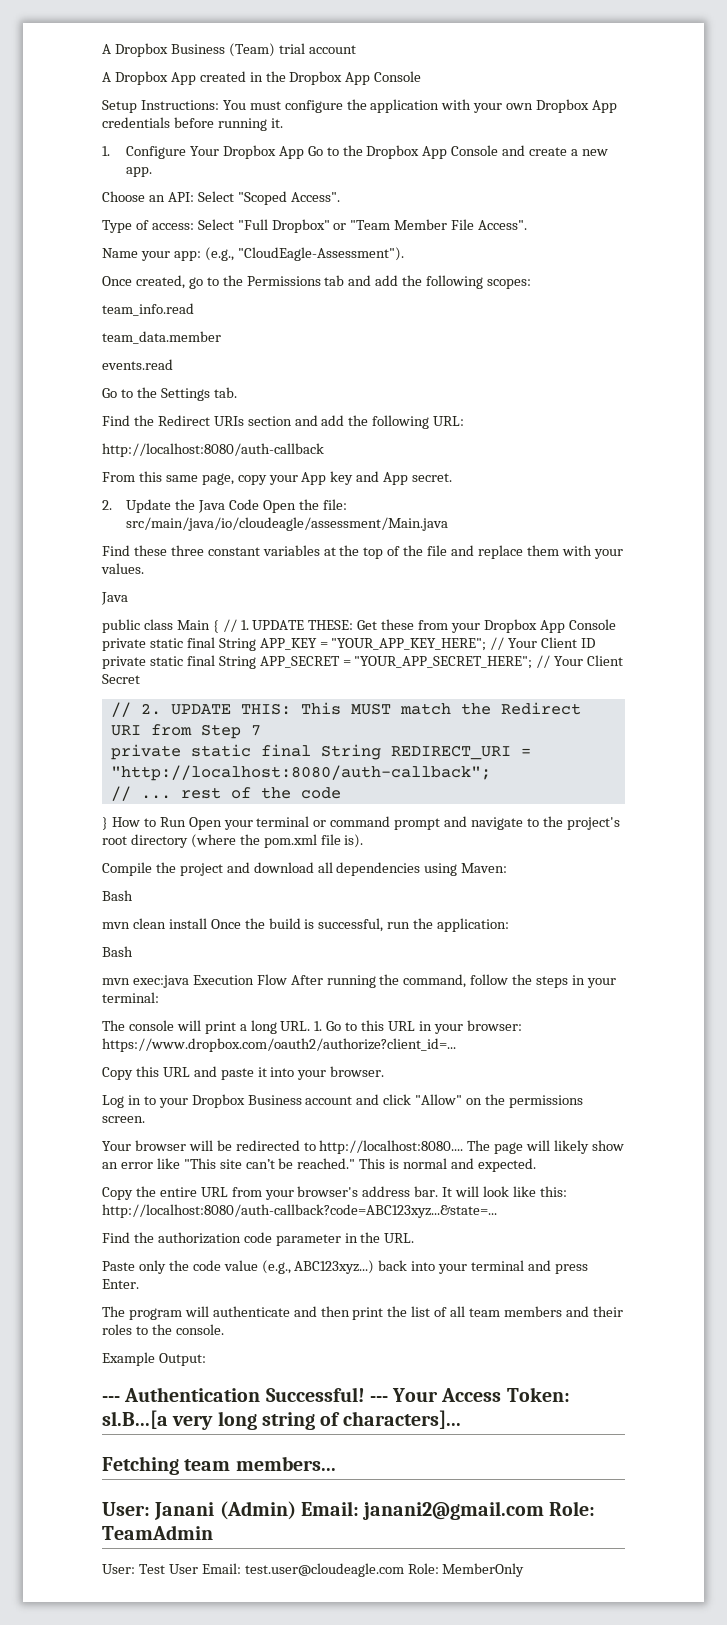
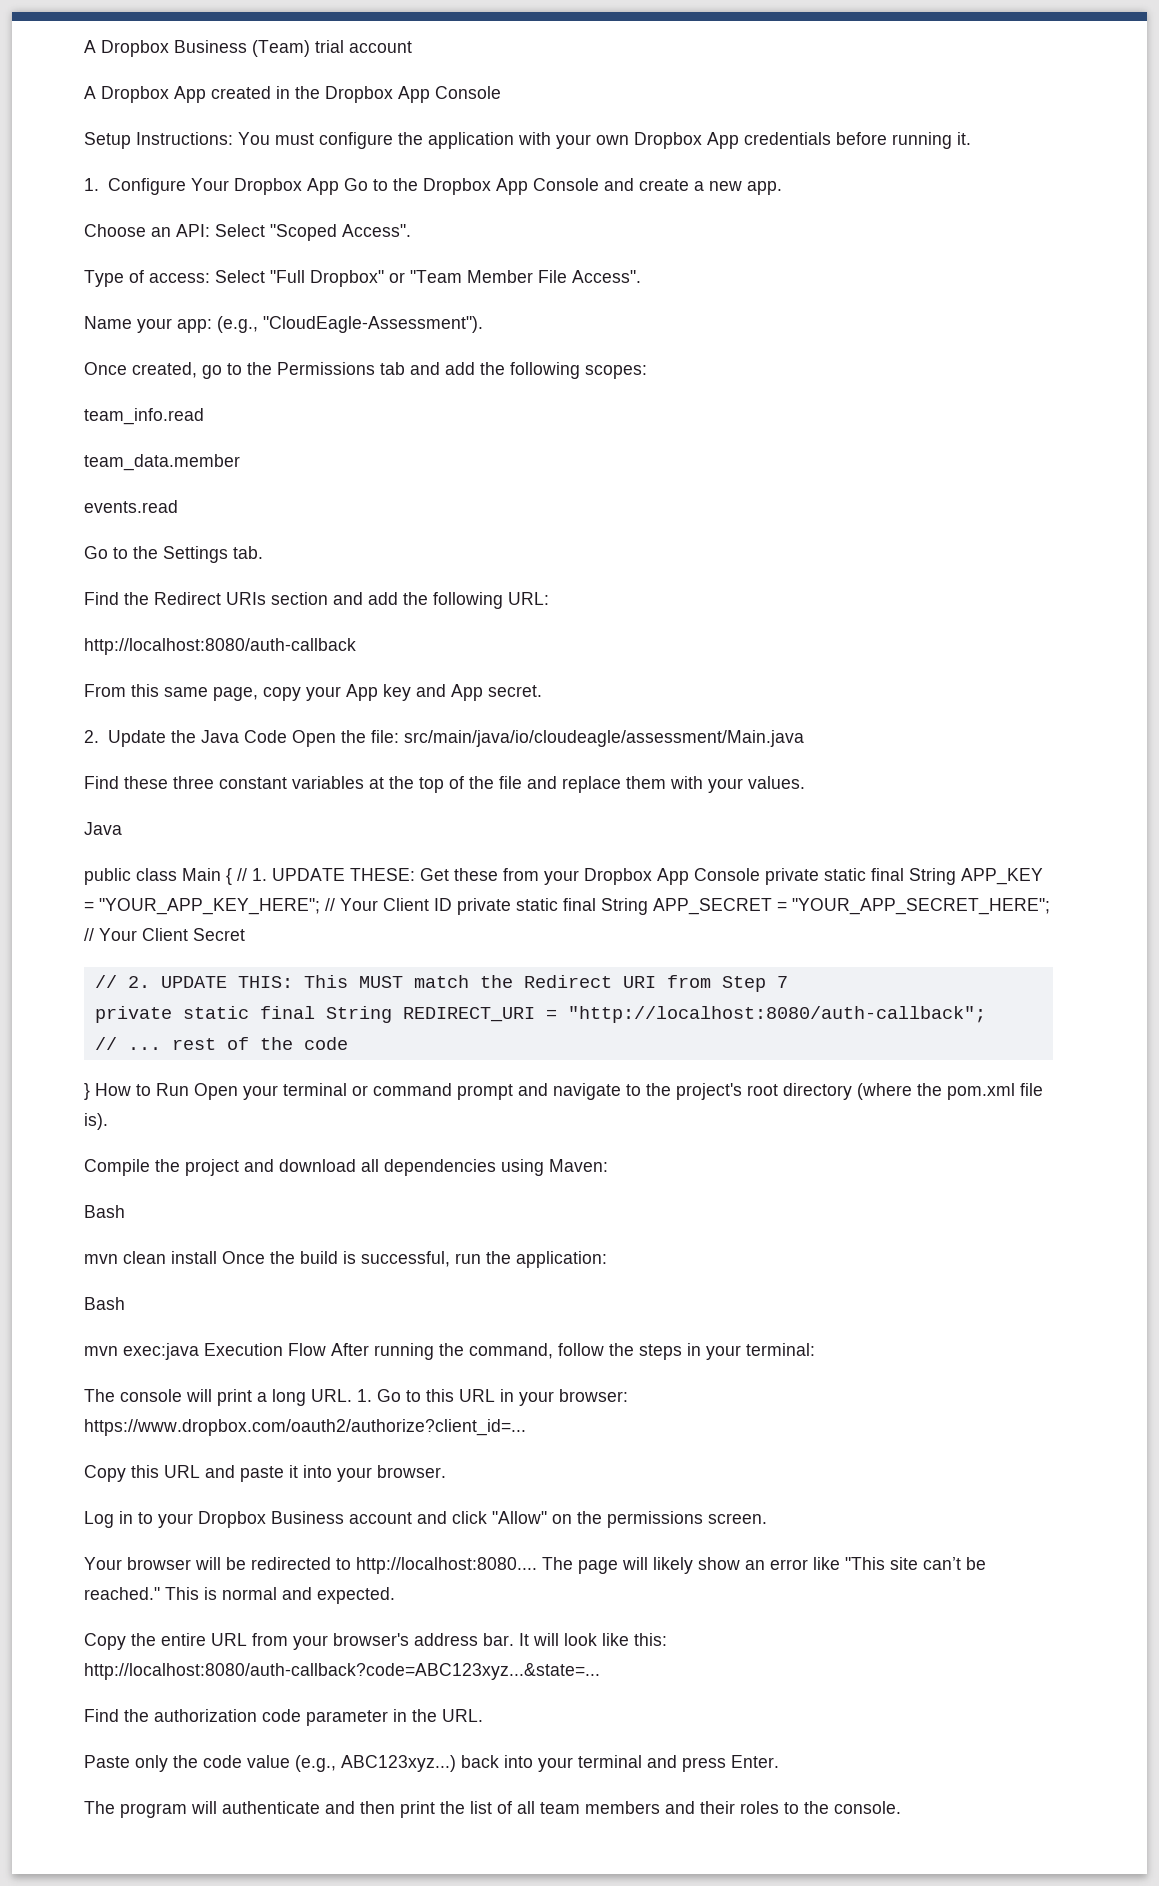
- Example Output:
- --- Authentication Successful! --- Your Access Token: sl.B...[a very long string of characters]...
- Fetching team members...
- User: Janani (Admin) Email: janani2@gmail.com Role: TeamAdmin
- User: Test User Email: test.user@cloudeagle.com Role: MemberOnly

